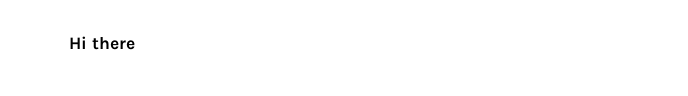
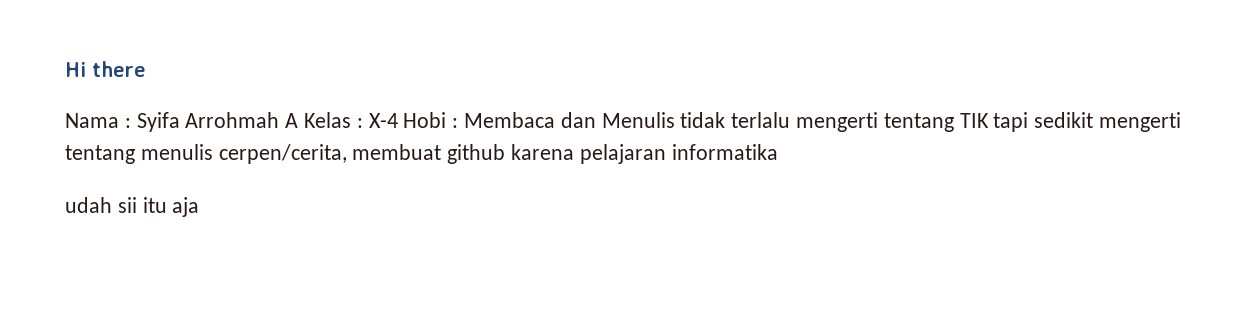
+ Nama : Syifa Arrohmah A Kelas : X-4 Hobi : Membaca dan Menulis tidak terlalu mengerti tentang TIK tapi sedikit mengerti tentang menulis cerpen/cerita, membuat github karena pelajaran informatika
+ udah sii itu aja

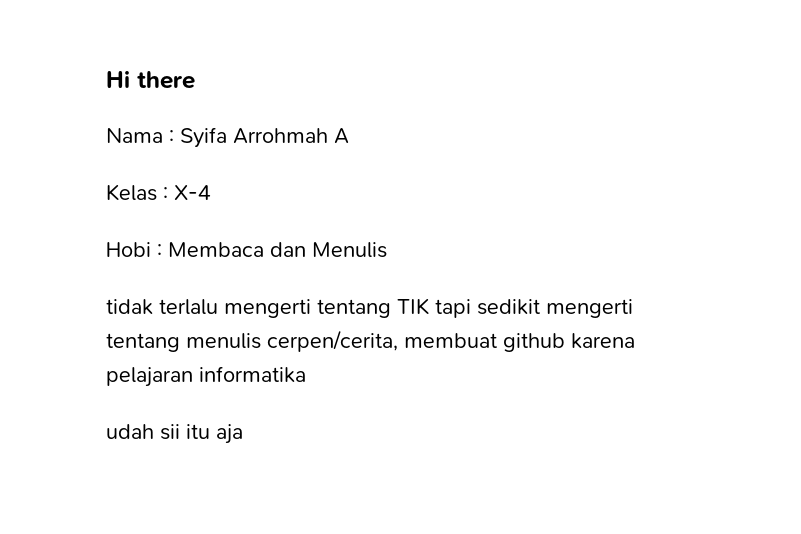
- Nama : Syifa Arrohmah A Kelas : X-4 Hobi : Membaca dan Menulis tidak terlalu mengerti tentang TIK tapi sedikit mengerti tentang menulis cerpen/cerita, membuat github karena pelajaran informatika
+ Nama : Syifa Arrohmah A
+ Kelas : X-4
+ Hobi : Membaca dan Menulis
+ tidak terlalu mengerti tentang TIK tapi sedikit mengerti tentang menulis cerpen/cerita, membuat github karena pelajaran informatika

